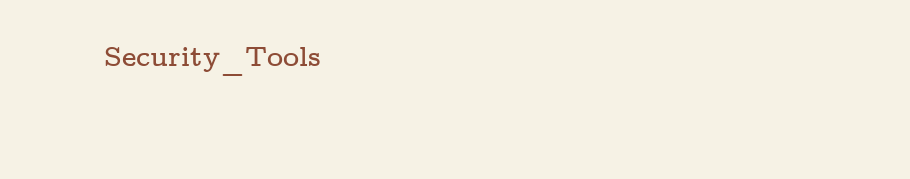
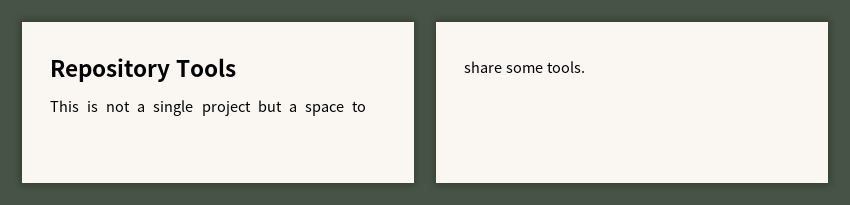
- Security_Tools
+ Repository Tools
+ This is not a single project but a space to share some tools.

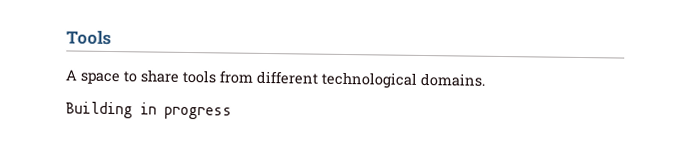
- Repository Tools
+ Tools
- This is not a single project but a space to share some tools.
+ A space to share tools from different technological domains.
+ Building in progress

